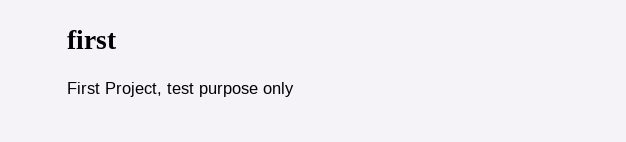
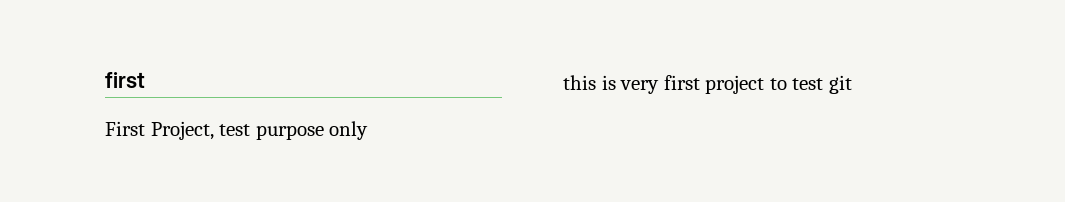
+ this is very first project to test git

